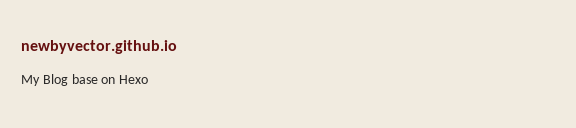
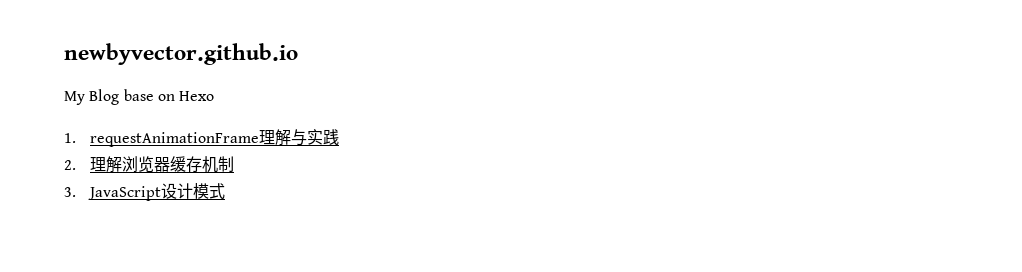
+ 1. requestAnimationFrame理解与实践
+ 2.理解浏览器缓存机制
+ 3. JavaScript设计模式

